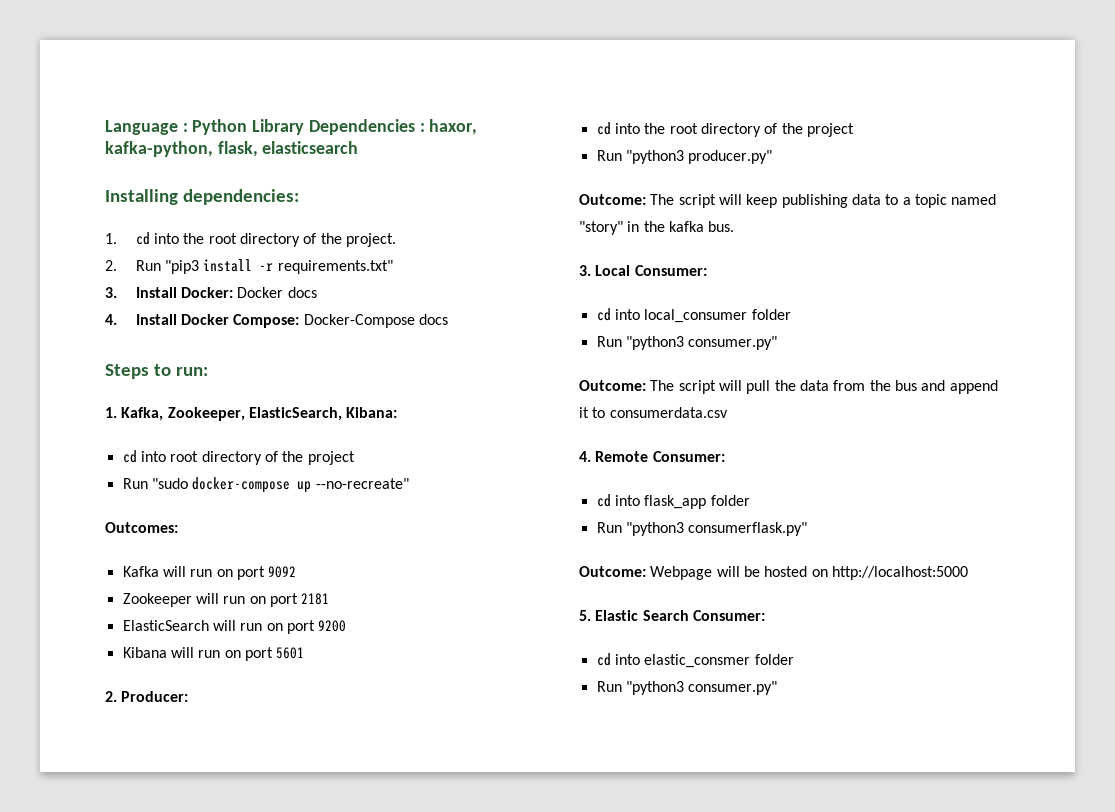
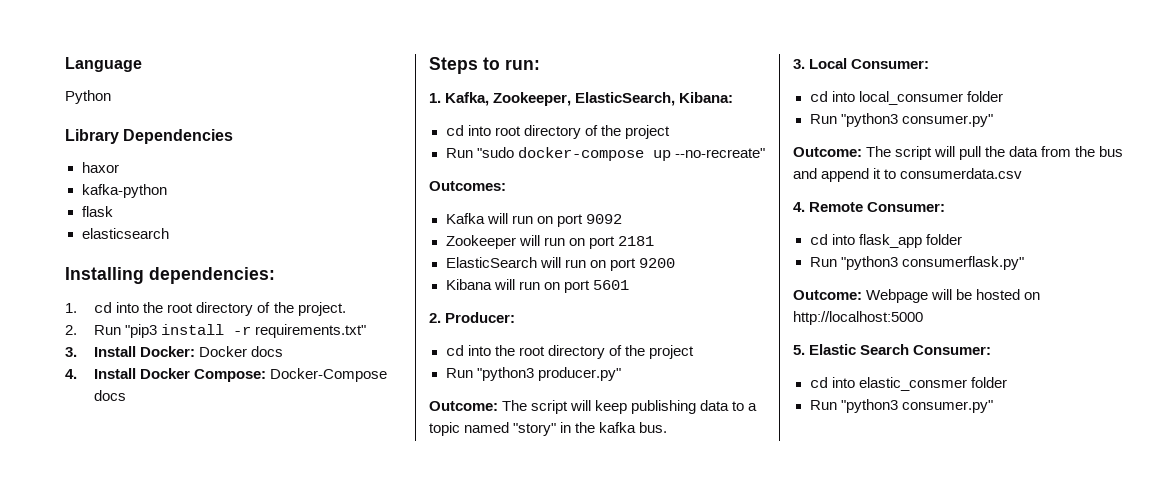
- Language : Python Library Dependencies : haxor, kafka-python, flask, elasticsearch
+ Language
+ Python
+ Library Dependencies
+ haxor
+ kafka-python
+ flask
+ elasticsearch

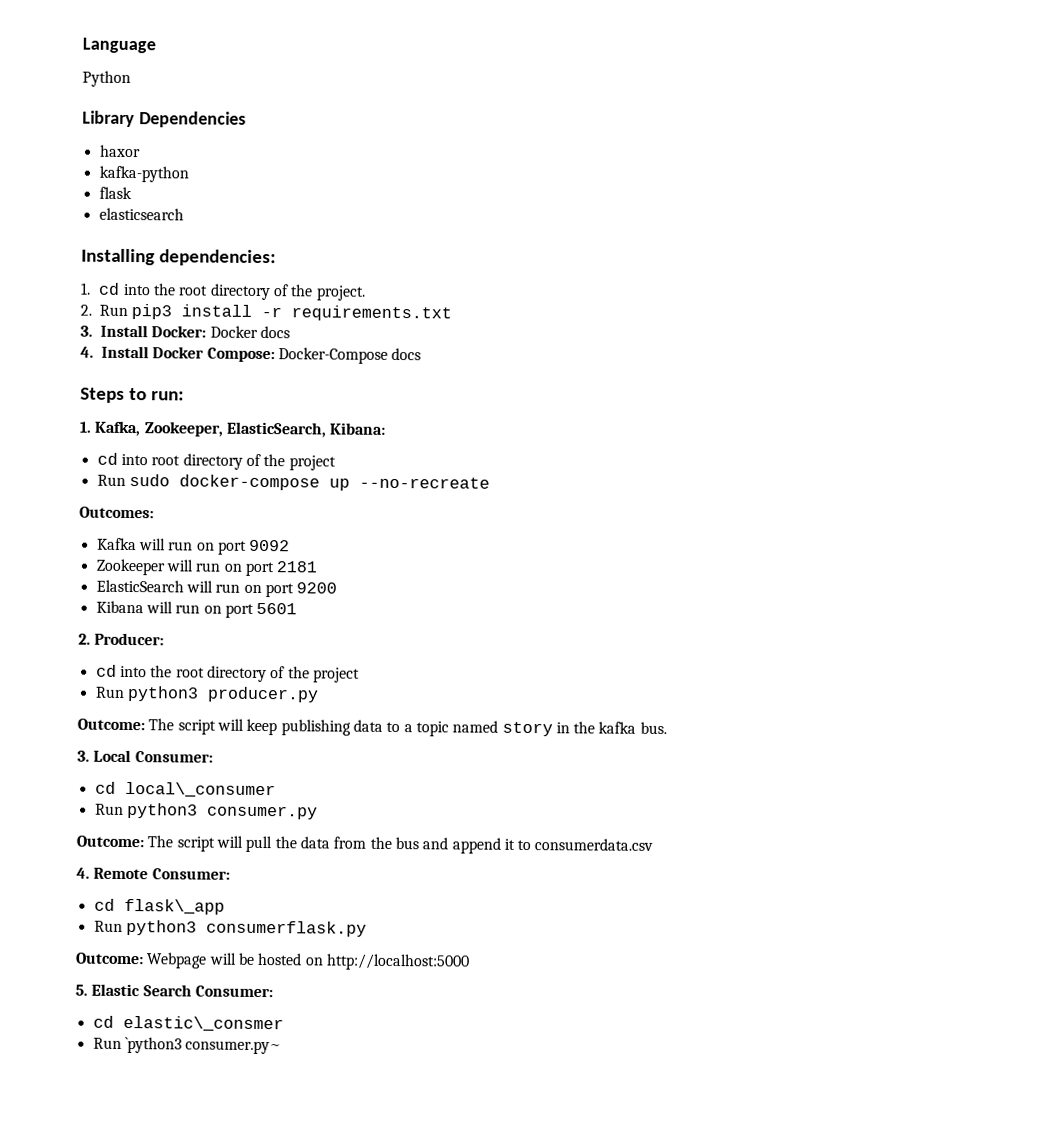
- 2. Run "pip3 install -r requirements.txt"
+ 2. Run pip3 install -r requirements.txt
- Run "sudo docker-compose up --no-recreate"
+ Run sudo docker-compose up --no-recreate
- Run "python3 producer.py"
+ Run python3 producer.py
- Outcome: The script will keep publishing data to a topic named "story" in the kafka bus.
+ Outcome: The script will keep publishing data to a topic named story in the kafka bus.
- cd into local_consumer folder
- Run "python3 consumer.py"
+ cd local\_consumer
+ Run python3 consumer.py
- cd into flask_app folder
- Run "python3 consumerflask.py"
+ cd flask\_app
+ Run python3 consumerflask.py
- cd into elastic_consmer folder
- Run "python3 consumer.py"
+ cd elastic\_consmer
+ Run `python3 consumer.py~

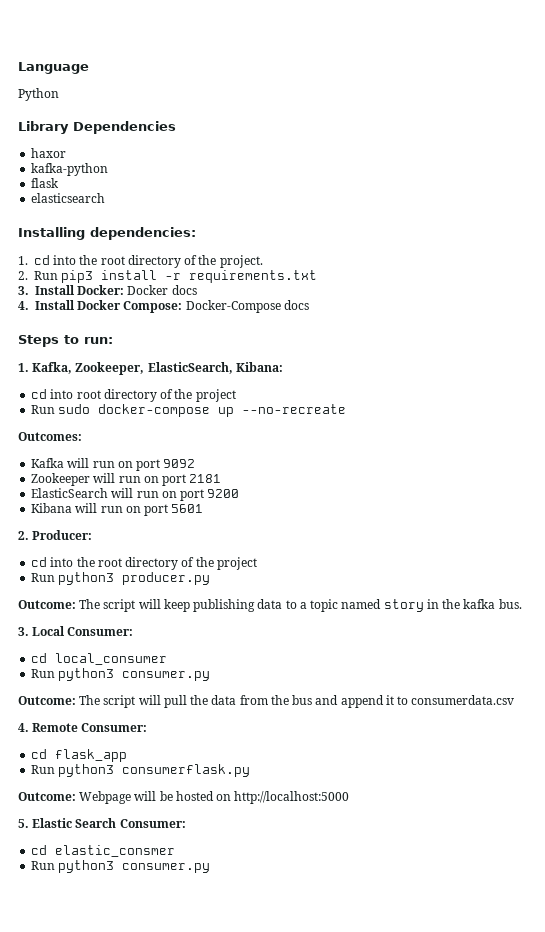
- cd local\_consumer
+ cd local_consumer
- cd flask\_app
+ cd flask_app
- cd elastic\_consmer
- Run `python3 consumer.py~
+ cd elastic_consmer
+ Run python3 consumer.py

